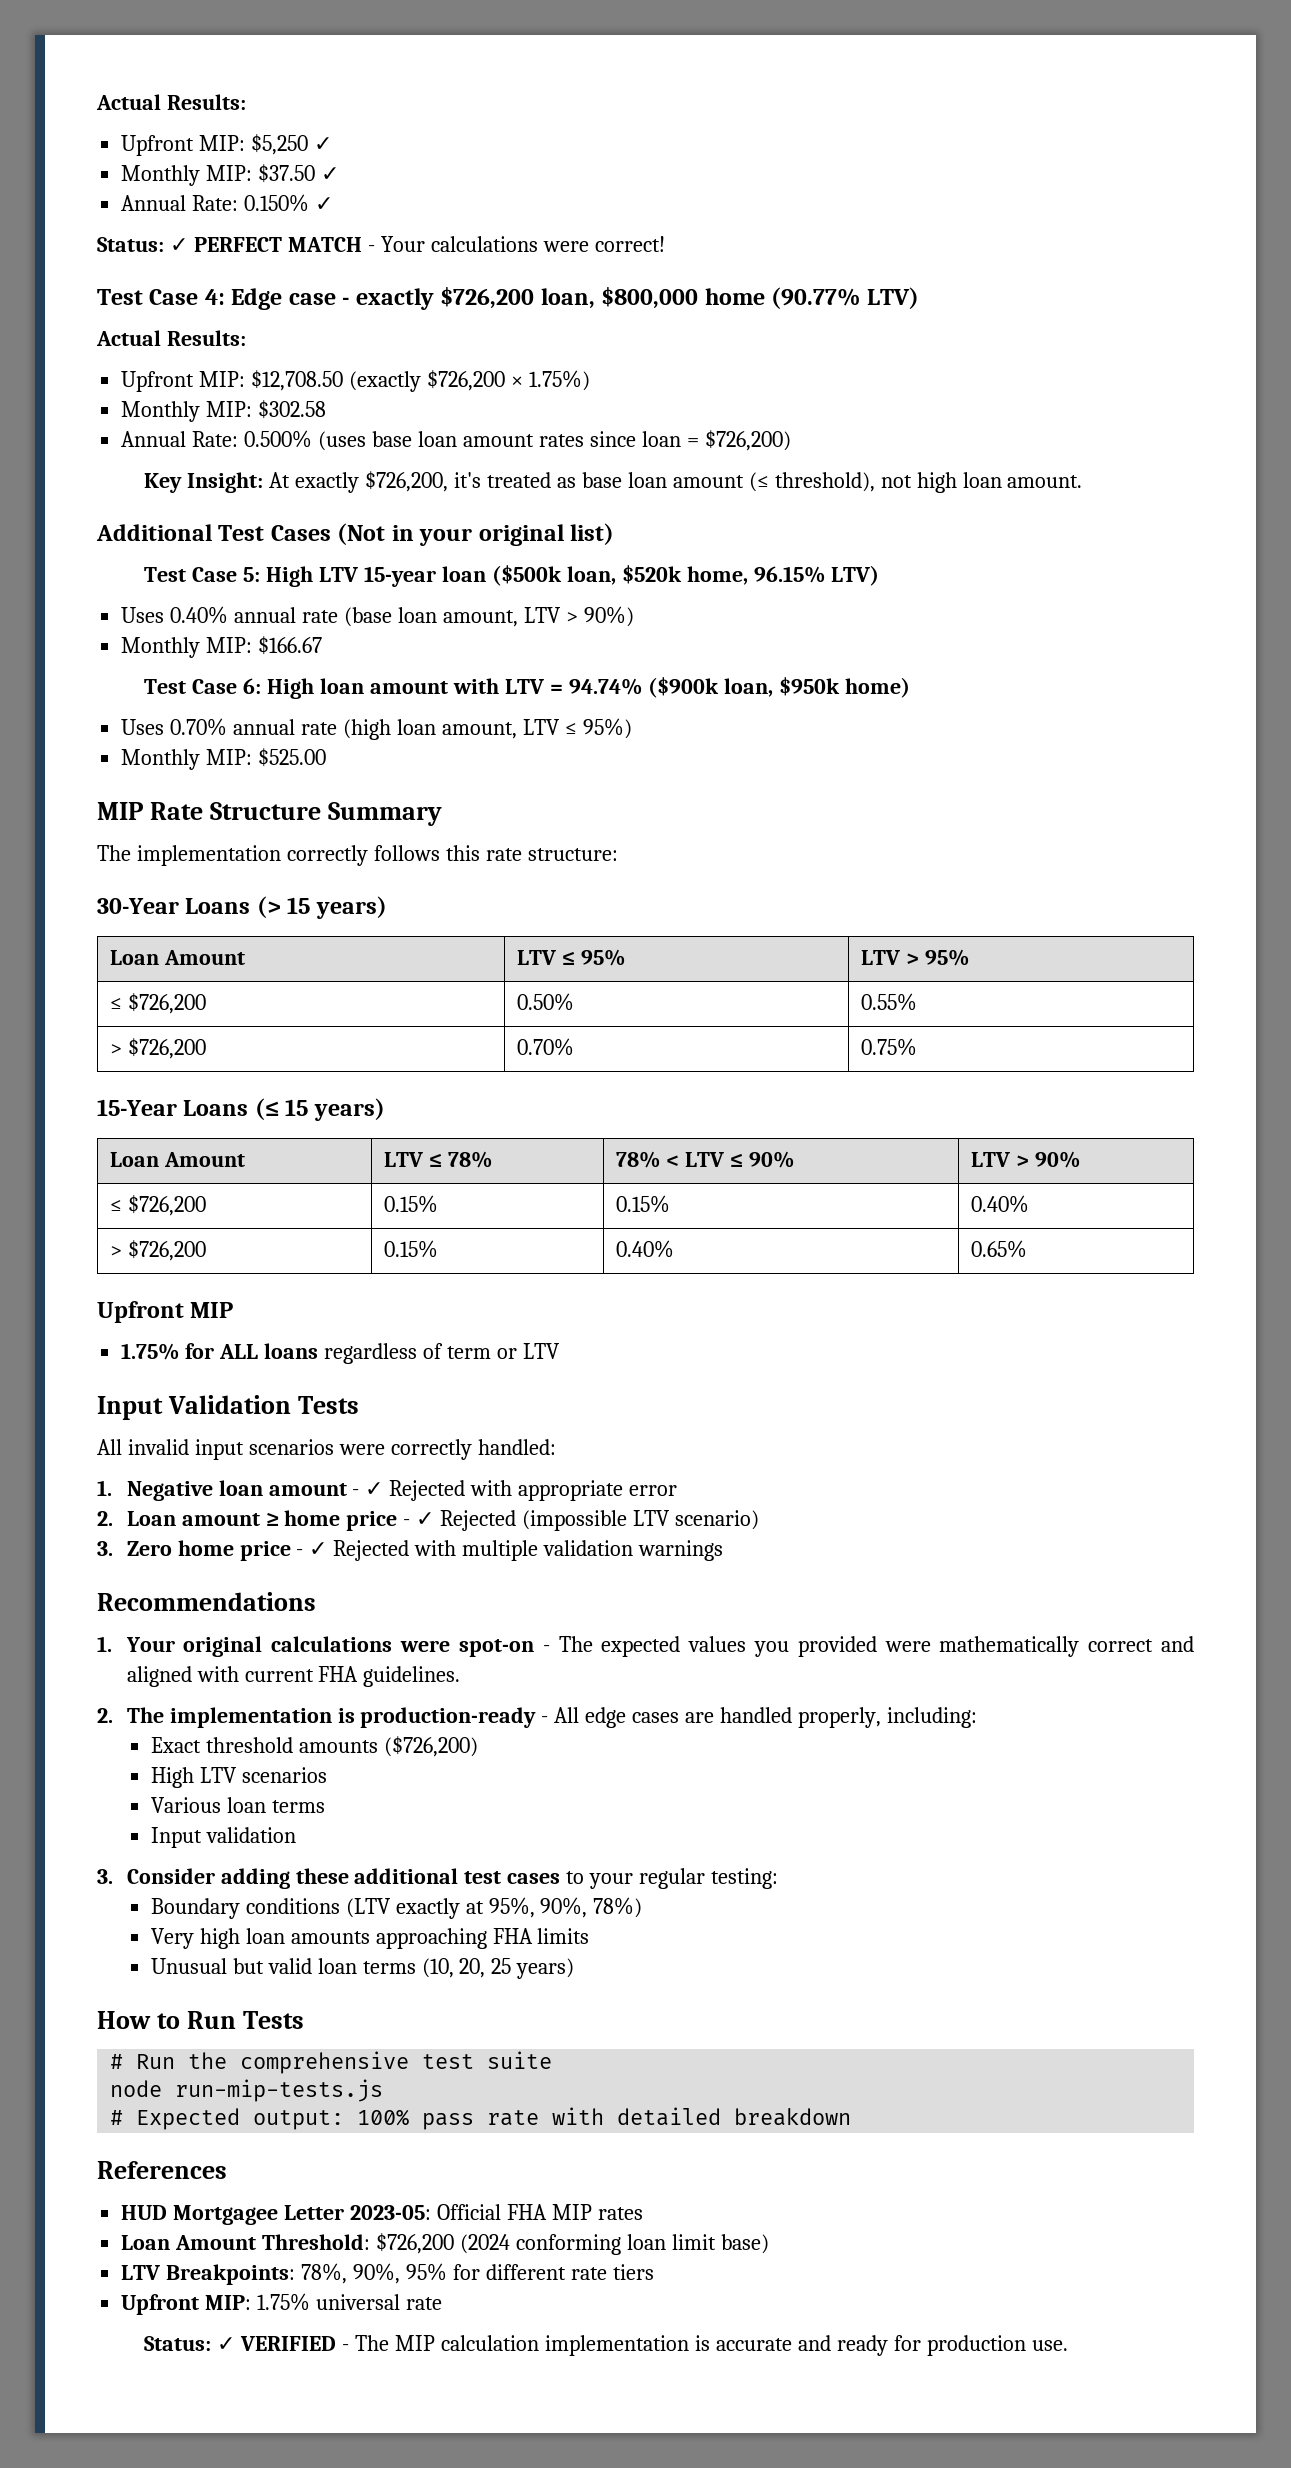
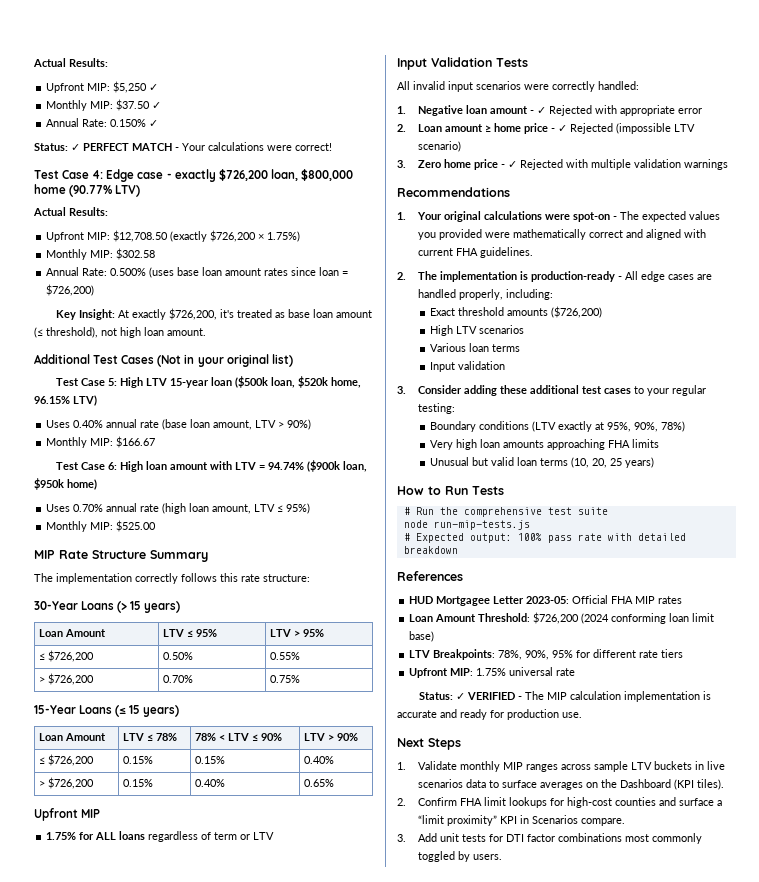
+ Next Steps
+ 1. Validate monthly MIP ranges across sample LTV buckets in live scenarios data to surface averages on the Dashboard (KPI tiles).
+ 2. Confirm FHA limit lookups for high-cost counties and surface a “limit proximity” KPI in Scenarios compare.
+ 3. Add unit tests for DTI factor combinations most commonly toggled by users.

